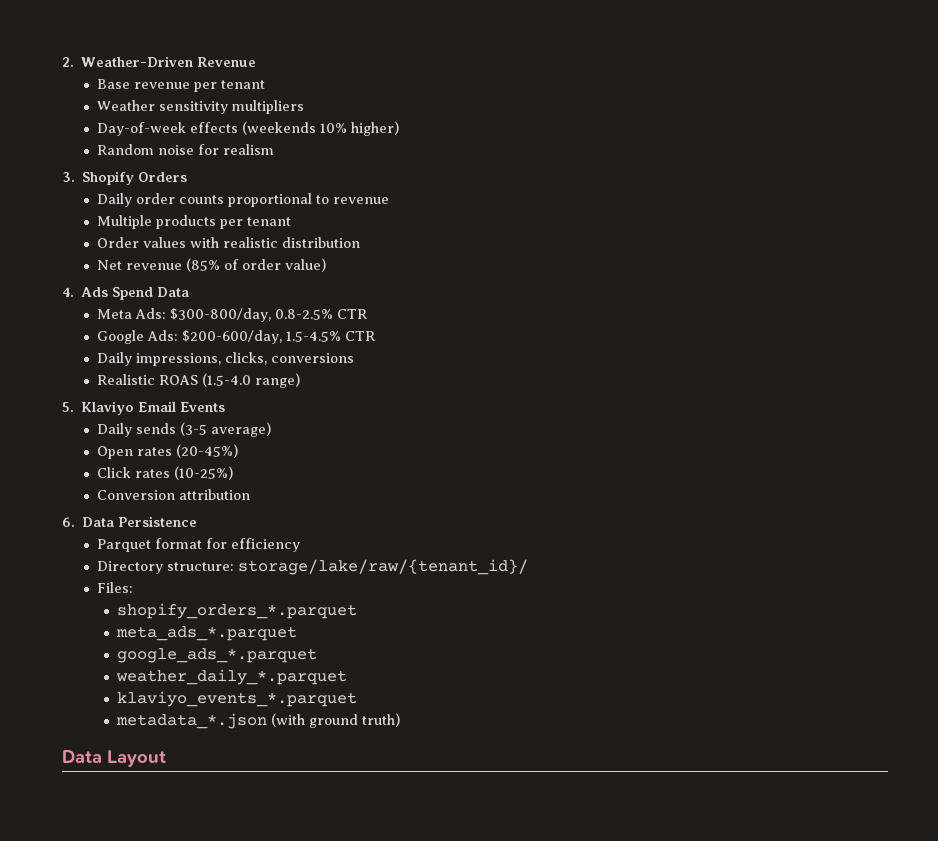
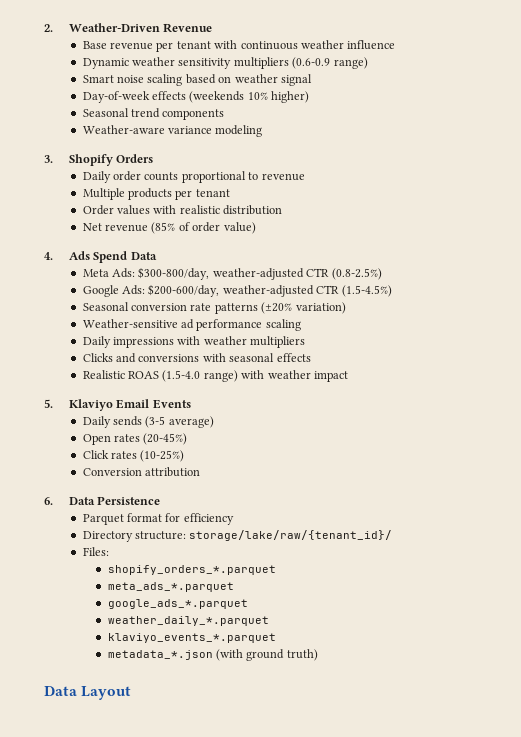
- Base revenue per tenant
- Weather sensitivity multipliers
+ Base revenue per tenant with continuous weather influence
+ Dynamic weather sensitivity multipliers (0.6-0.9 range)
+ Smart noise scaling based on weather signal
- Random noise for realism
+ Seasonal trend components
+ Weather-aware variance modeling
- Meta Ads: $300-800/day, 0.8-2.5% CTR
+ Meta Ads: $300-800/day, weather-adjusted CTR (0.8-2.5%)
- Google Ads: $200-600/day, 1.5-4.5% CTR
- Daily impressions, clicks, conversions
+ Google Ads: $200-600/day, weather-adjusted CTR (1.5-4.5%)
+ Seasonal conversion rate patterns (±20% variation)
+ Weather-sensitive ad performance scaling
+ Daily impressions with weather multipliers
+ Clicks and conversions with seasonal effects
- Realistic ROAS (1.5-4.0 range)
+ Realistic ROAS (1.5-4.0 range) with weather impact

